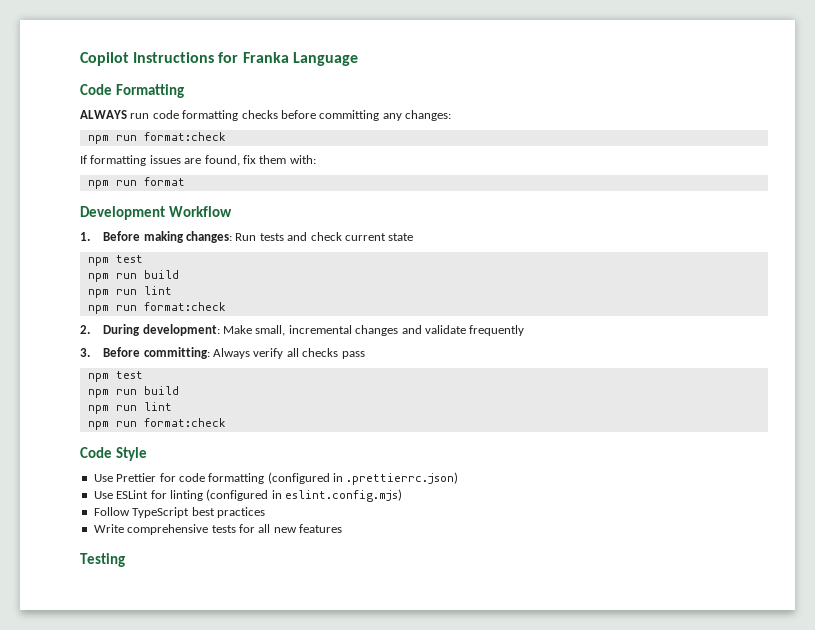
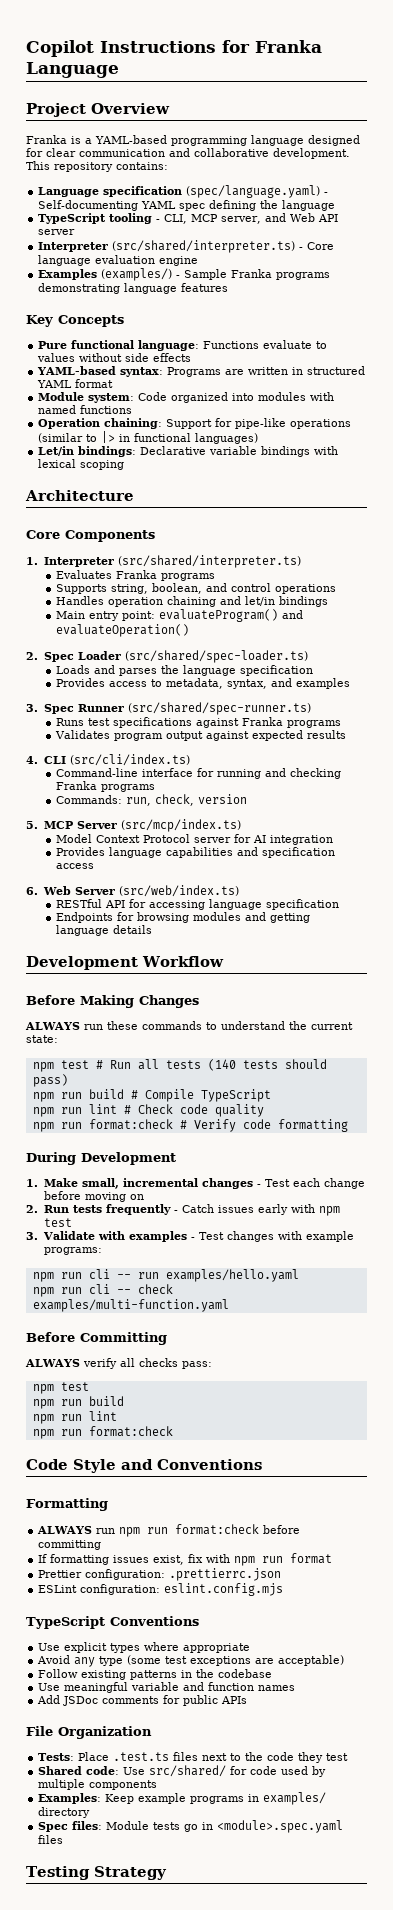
- Code Formatting
- ALWAYS run code formatting checks before committing any changes:
- npm run format:check
- If formatting issues are found, fix them with:
- npm run format
+ Project Overview
+ Franka is a YAML-based programming language designed for clear communication and collaborative development. This repository contains:
+ Language specification (spec/language.yaml) - Self-documenting YAML spec defining the language
+ TypeScript tooling - CLI, MCP server, and Web API server
+ Interpreter (src/shared/interpreter.ts) - Core language evaluation engine
+ Examples (examples/) - Sample Franka programs demonstrating language features
+ Key Concepts
+ Pure functional language: Functions evaluate to values without side effects
+ YAML-based syntax: Programs are written in structured YAML format
+ Module system: Code organized into modules with named functions
+ Operation chaining: Support for pipe-like operations (similar to |> in functional languages)
+ Let/in bindings: Declarative variable bindings with lexical scoping
+ Architecture
+ Core Components
+ 1. Interpreter (src/shared/interpreter.ts)
+ Evaluates Franka programs
+ Supports string, boolean, and control operations
+ Handles operation chaining and let/in bindings
+ Main entry point: evaluateProgram() and evaluateOperation()
+ 2. Spec Loader (src/shared/spec-loader.ts)
+ Loads and parses the language specification
+ Provides access to metadata, syntax, and examples
+ 3. Spec Runner (src/shared/spec-runner.ts)
+ Runs test specifications against Franka programs
+ Validates program output against expected results
+ 4. CLI (src/cli/index.ts)
+ Command-line interface for running and checking Franka programs
+ Commands: run, check, version
+ 5. MCP Server (src/mcp/index.ts)
+ Model Context Protocol server for AI integration
+ Provides language capabilities and specification access
+ 6. Web Server (src/web/index.ts)
+ RESTful API for accessing language specification
+ Endpoints for browsing modules and getting language details
  Development Workflow
- 1. Before making changes: Run tests and check current state
- npm test
- npm run build
- npm run lint
- npm run format:check
- 2. During development: Make small, incremental changes and validate frequently
- 3. Before committing: Always verify all checks pass
+ Before Making Changes
+ ALWAYS run these commands to understand the current state:
+ npm test # Run all tests (140 tests should pass)
+ npm run build # Compile TypeScript
+ npm run lint # Check code quality
+ npm run format:check # Verify code formatting
+ During Development
+ 1. Make small, incremental changes - Test each change before moving on
+ 2. Run tests frequently - Catch issues early with npm test
+ 3. Validate with examples - Test changes with example programs:
+ npm run cli -- run examples/hello.yaml
+ npm run cli -- check examples/multi-function.yaml
+ Before Committing
+ ALWAYS verify all checks pass:
- Code Style
- Use Prettier for code formatting (configured in .prettierrc.json)
- Use ESLint for linting (configured in eslint.config.mjs)
- Follow TypeScript best practices
- Write comprehensive tests for all new features
+ Code Style and Conventions
+ Formatting
+ ALWAYS run npm run format:check before committing
+ If formatting issues exist, fix with npm run format
+ Prettier configuration: .prettierrc.json
+ ESLint configuration: eslint.config.mjs
+ TypeScript Conventions
+ Use explicit types where appropriate
+ Avoid any type (some test exceptions are acceptable)
+ Follow existing patterns in the codebase
+ Use meaningful variable and function names
+ Add JSDoc comments for public APIs
+ File Organization
+ Tests: Place .test.ts files next to the code they test
+ Shared code: Use src/shared/ for code used by multiple components
+ Examples: Keep example programs in examples/ directory
+ Spec files: Module tests go in <module>.spec.yaml files
- Testing
+ Testing Strategy

